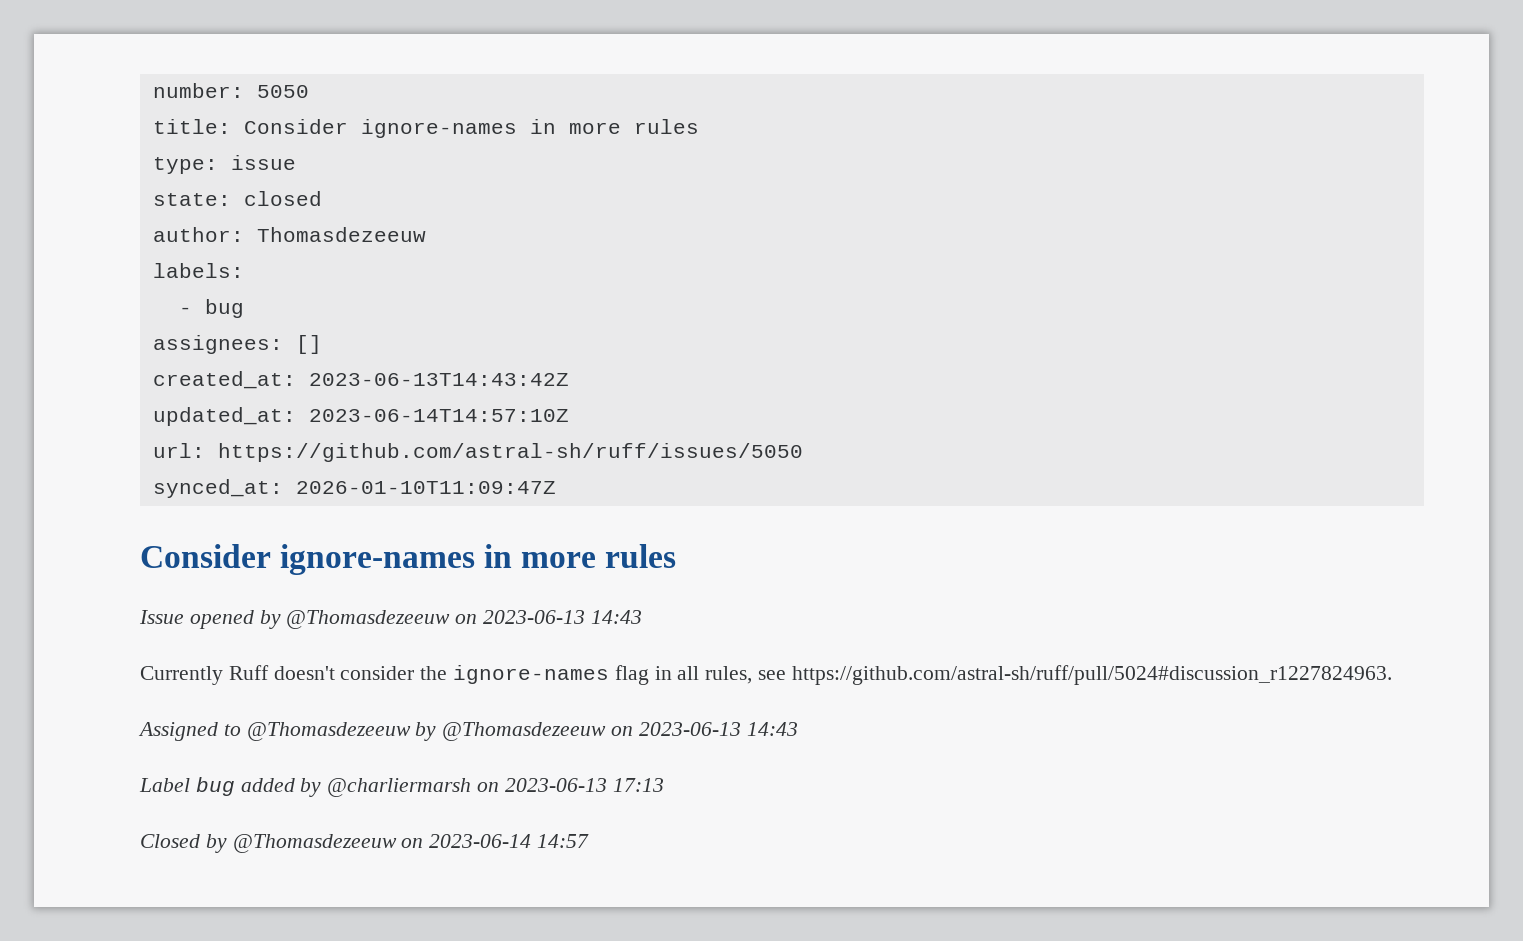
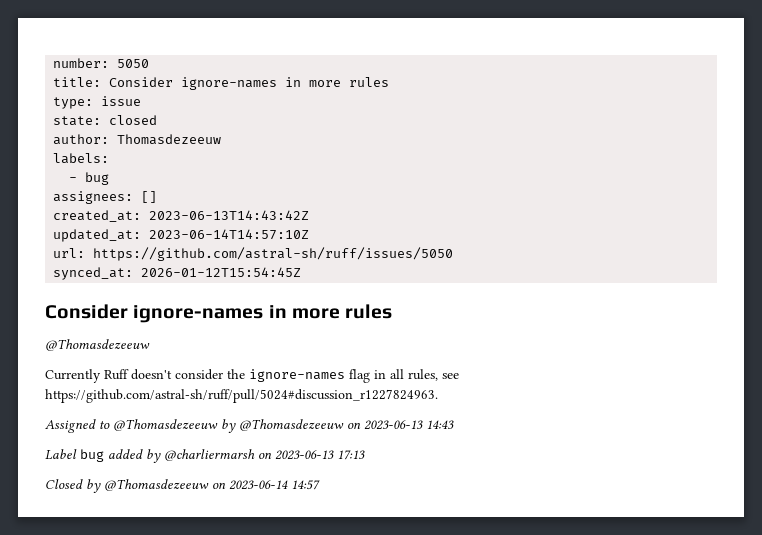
- synced_at: 2026-01-10T11:09:47Z
+ synced_at: 2026-01-12T15:54:45Z
  Consider ignore-names in more rules
- Issue opened by @Thomasdezeeuw on 2023-06-13 14:43
+ @Thomasdezeeuw

